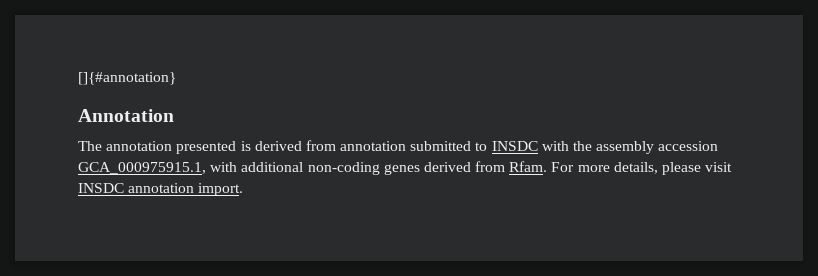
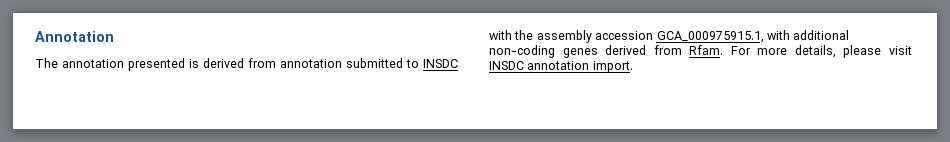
- []{#annotation}

